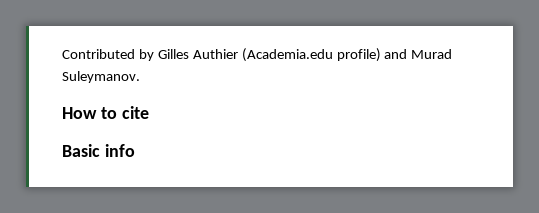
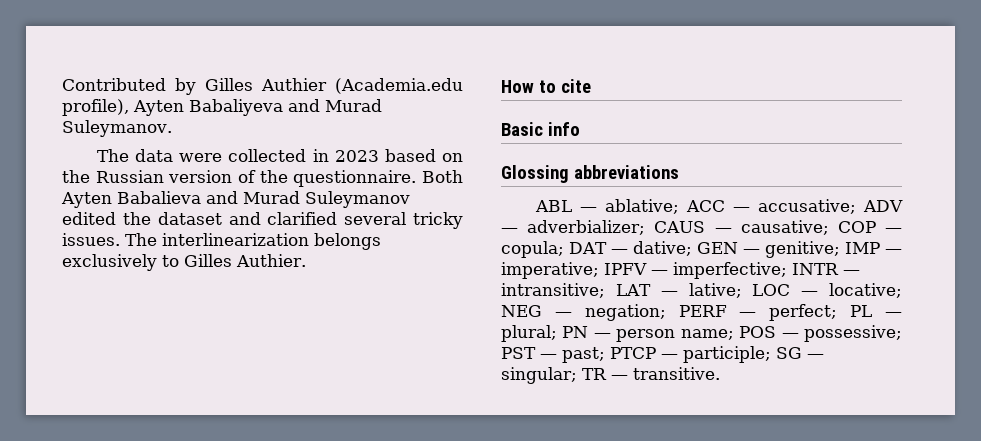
- Contributed by Gilles Authier (Academia.edu profile) and Murad Suleymanov.
+ Contributed by Gilles Authier (Academia.edu profile), Ayten Babaliyeva and Murad Suleymanov.
+ The data were collected in 2023 based on the Russian version of the questionnaire. Both Ayten Babalieva and Murad Suleymanov edited the dataset and clarified several tricky issues. The interlinearization belongs exclusively to Gilles Authier.
+ Glossing abbreviations
+ ABL — ablative; ACC — accusative; ADV — adverbializer; CAUS — causative; COP — copula; DAT — dative; GEN — genitive; IMP — imperative; IPFV — imperfective; INTR — intransitive; LAT — lative; LOC — locative; NEG — negation; PERF — perfect; PL — plural; PN — person name; POS — possessive; PST — past; PTCP — participle; SG — singular; TR — transitive.

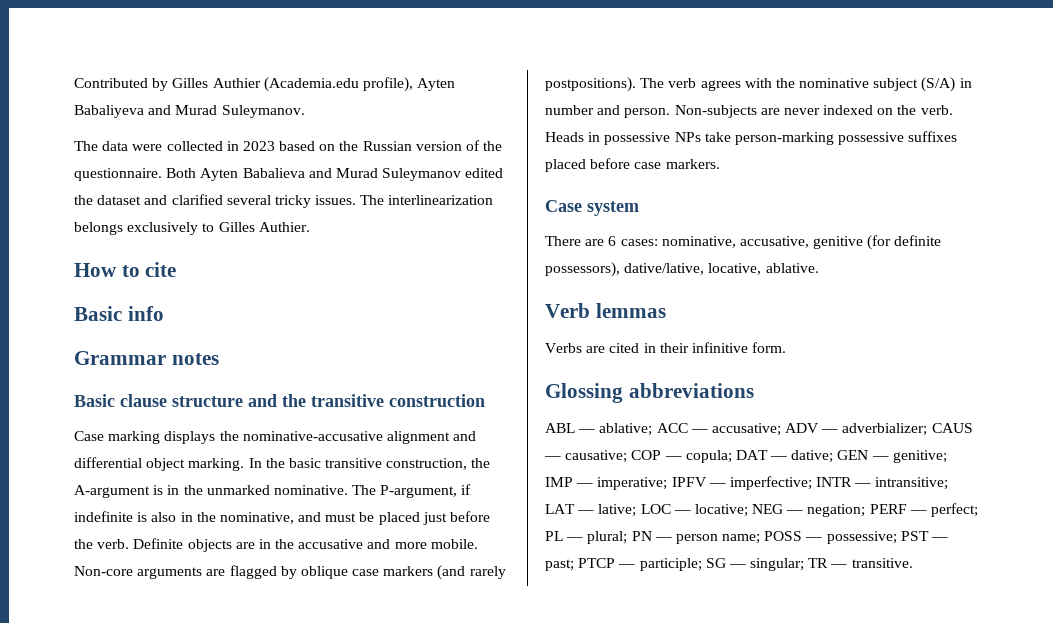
+ Grammar notes
+ Basic clause structure and the transitive construction
+ Case marking displays the nominative-accusative alignment and differential object marking. In the basic transitive construction, the A-argument is in the unmarked nominative. The P-argument, if indefinite is also in the nominative, and must be placed just before the verb. Definite objects are in the accusative and more mobile. Non-core arguments are flagged by oblique case markers (and rarely postpositions). The verb agrees with the nominative subject (S/A) in number and person. Non-subjects are never indexed on the verb. Heads in possessive NPs take person-marking possessive suffixes placed before case markers.
+ Case system
+ There are 6 cases: nominative, accusative, genitive (for definite possessors), dative/lative, locative, ablative.
+ Verb lemmas
+ Verbs are cited in their infinitive form.
- POS — possessive;
+ POSS — possessive;

